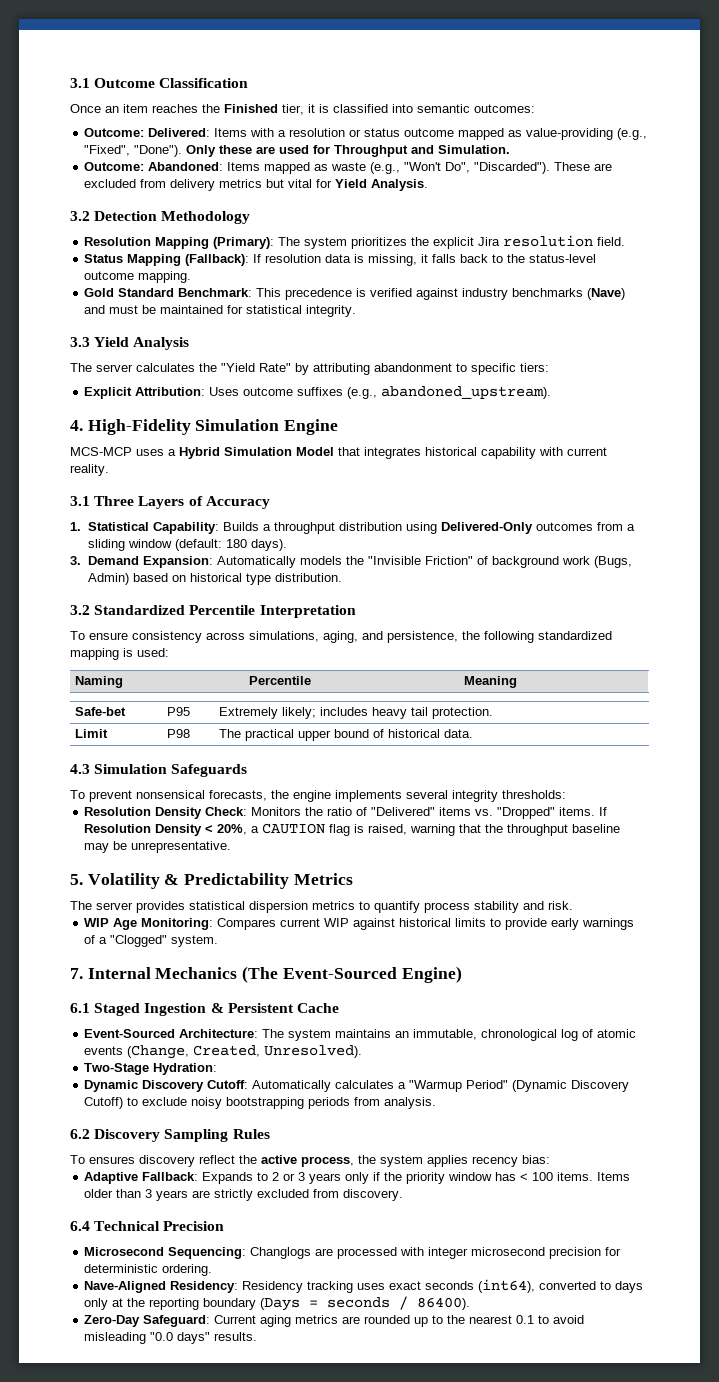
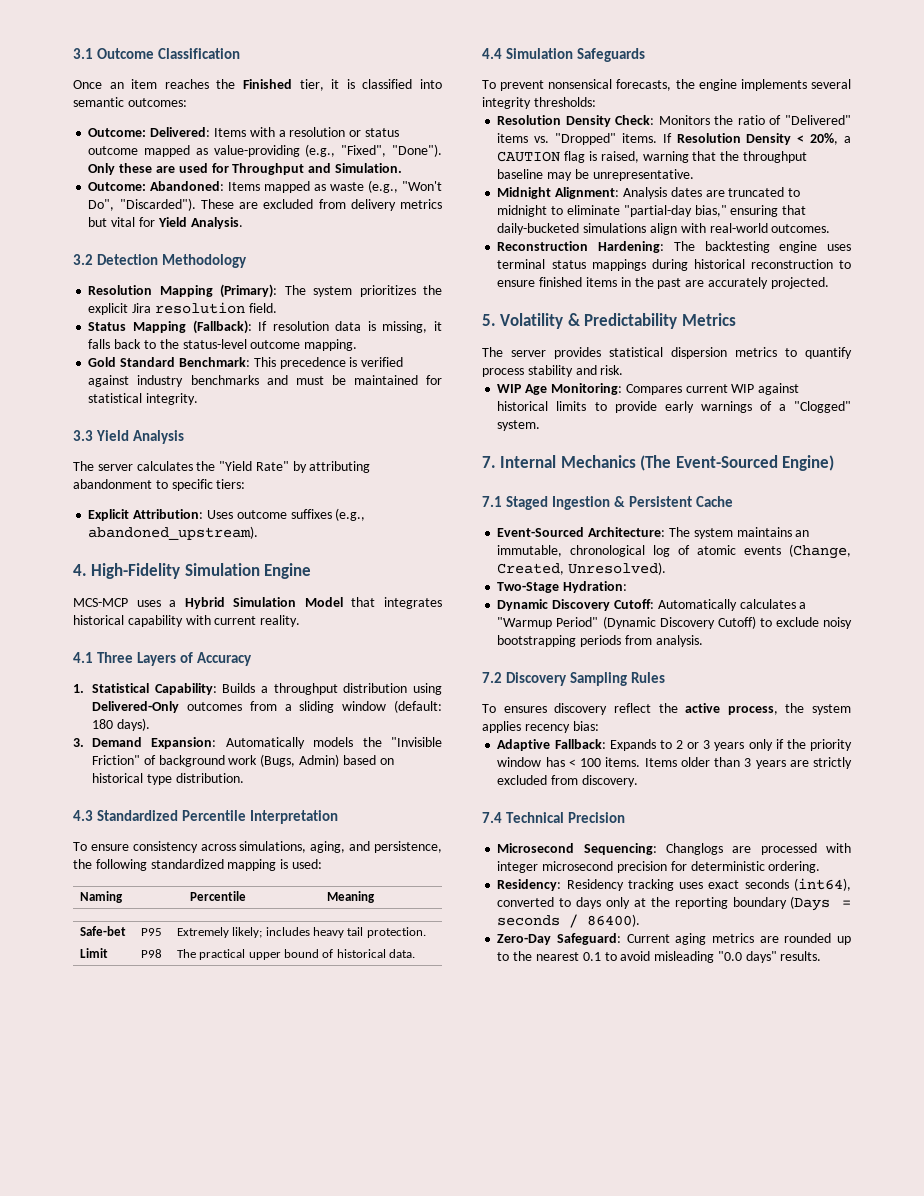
- Gold Standard Benchmark: This precedence is verified against industry benchmarks (Nave) and must be maintained for statistical integrity.
+ Gold Standard Benchmark: This precedence is verified against industry benchmarks and must be maintained for statistical integrity.
- 3.1 Three Layers of Accuracy
+ 4.1 Three Layers of Accuracy
- 3.2 Standardized Percentile Interpretation
+ 4.3 Standardized Percentile Interpretation
- 4.3 Simulation Safeguards
+ 4.4 Simulation Safeguards
+ Midnight Alignment: Analysis dates are truncated to midnight to eliminate "partial-day bias," ensuring that daily-bucketed simulations align with real-world outcomes.
+ Reconstruction Hardening: The backtesting engine uses terminal status mappings during historical reconstruction to ensure finished items in the past are accurately projected.
- 6.1 Staged Ingestion & Persistent Cache
+ 7.1 Staged Ingestion & Persistent Cache
- 6.2 Discovery Sampling Rules
+ 7.2 Discovery Sampling Rules
- 6.4 Technical Precision
+ 7.4 Technical Precision
- Nave-Aligned Residency: Residency tracking uses exact seconds (int64), converted to days only at the reporting boundary (Days = seconds / 86400).
+ Residency: Residency tracking uses exact seconds (int64), converted to days only at the reporting boundary (Days = seconds / 86400).

